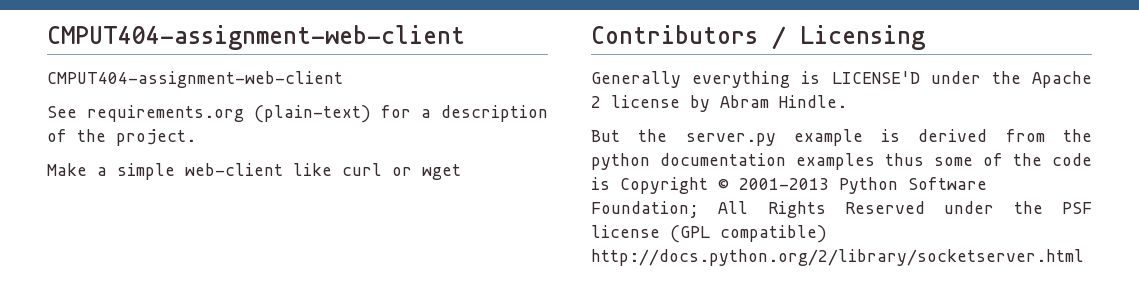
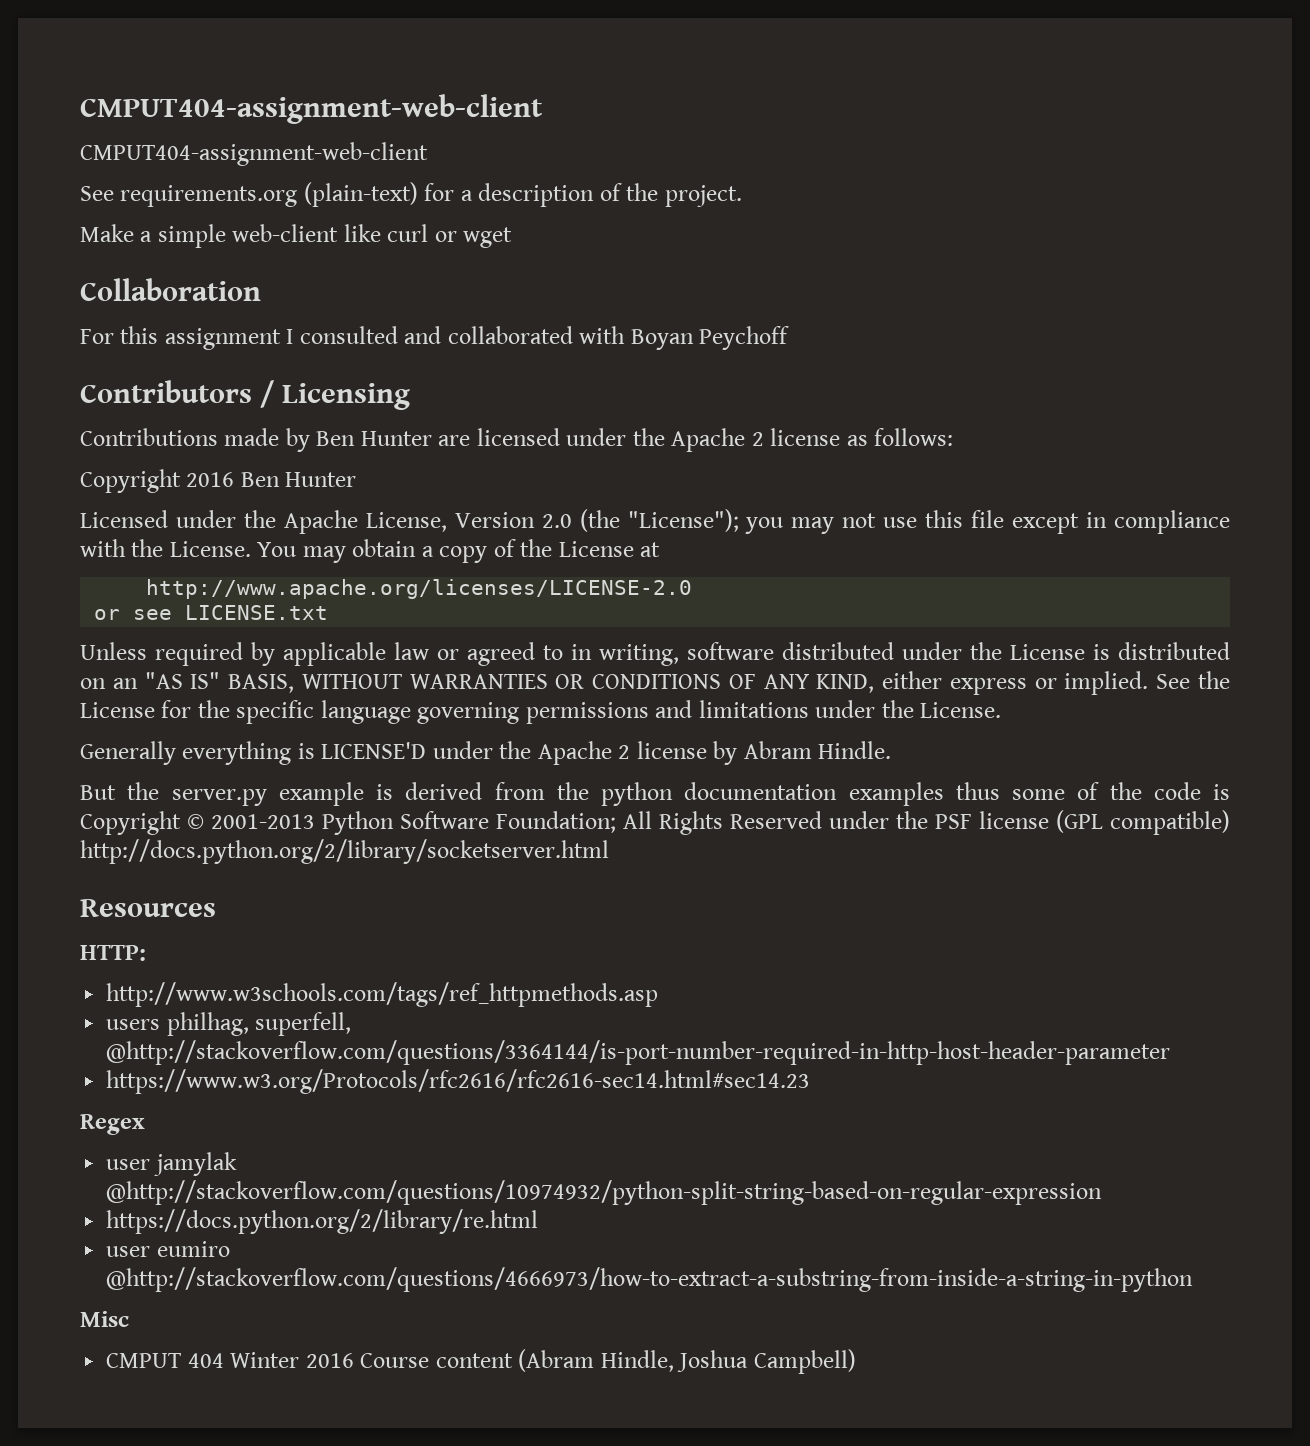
+ Collaboration
+ For this assignment I consulted and collaborated with Boyan Peychoff
  Contributors / Licensing
+ Contributions made by Ben Hunter are licensed under the Apache 2 license as follows:
+ Copyright 2016 Ben Hunter
+ Licensed under the Apache License, Version 2.0 (the "License"); you may not use this file except in compliance with the License. You may obtain a copy of the License at
+ http://www.apache.org/licenses/LICENSE-2.0
+ or see LICENSE.txt
+ Unless required by applicable law or agreed to in writing, software distributed under the License is distributed on an "AS IS" BASIS, WITHOUT WARRANTIES OR CONDITIONS OF ANY KIND, either express or implied. See the License for the specific language governing permissions and limitations under the License.
+ Resources
+ HTTP:
+ http://www.w3schools.com/tags/ref_httpmethods.asp
+ users philhag, superfell, @http://stackoverflow.com/questions/3364144/is-port-number-required-in-http-host-header-parameter
+ https://www.w3.org/Protocols/rfc2616/rfc2616-sec14.html#sec14.23
+ Regex
+ user jamylak @http://stackoverflow.com/questions/10974932/python-split-string-based-on-regular-expression
+ https://docs.python.org/2/library/re.html
+ user eumiro @http://stackoverflow.com/questions/4666973/how-to-extract-a-substring-from-inside-a-string-in-python
+ Misc
+ CMPUT 404 Winter 2016 Course content (Abram Hindle, Joshua Campbell)

